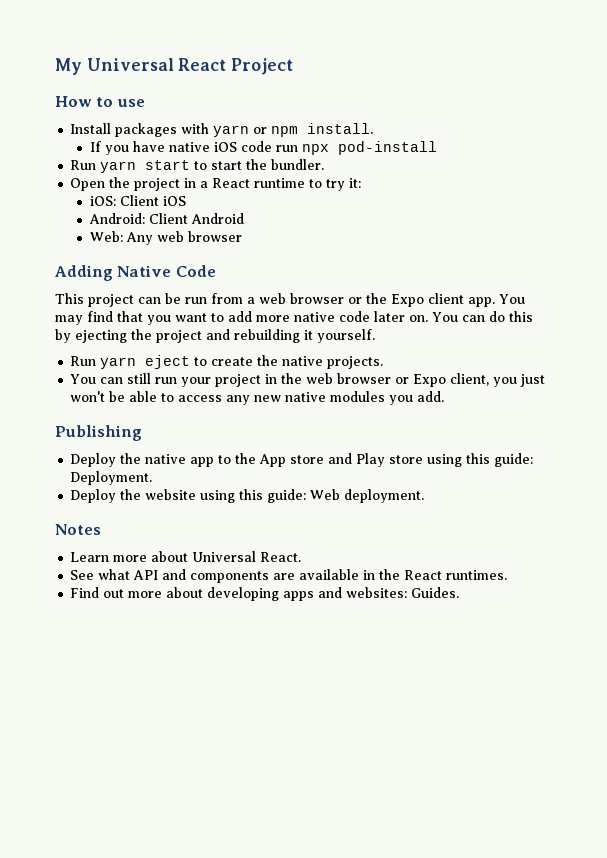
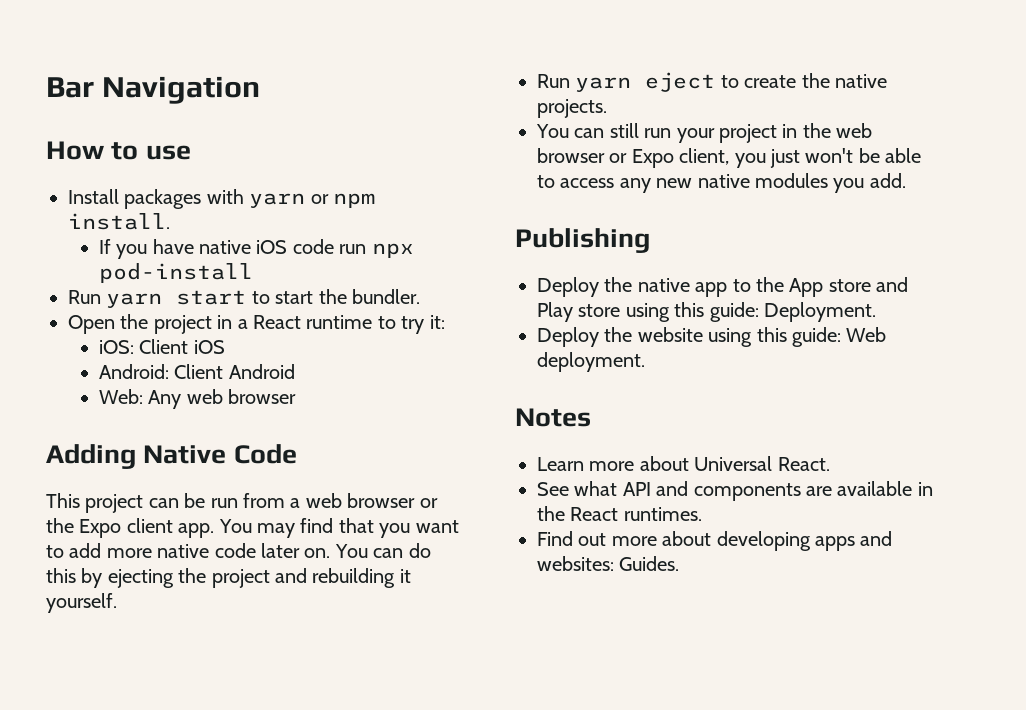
- My Universal React Project
+ Bar Navigation

